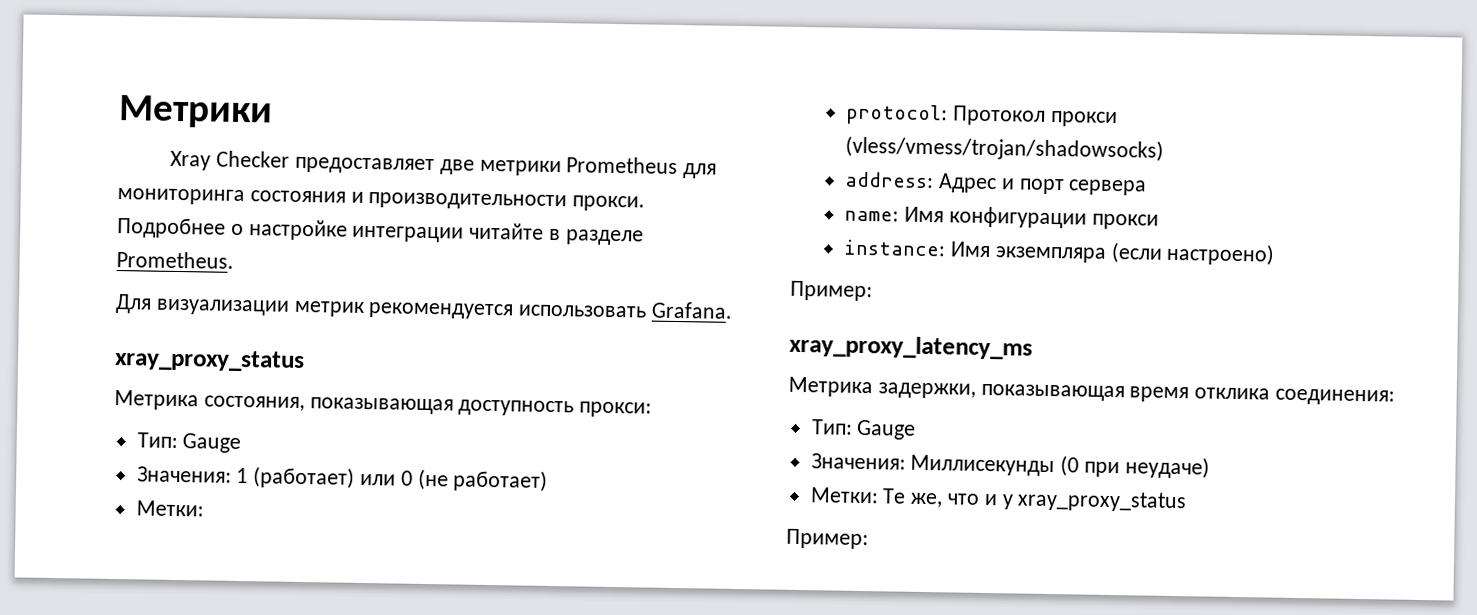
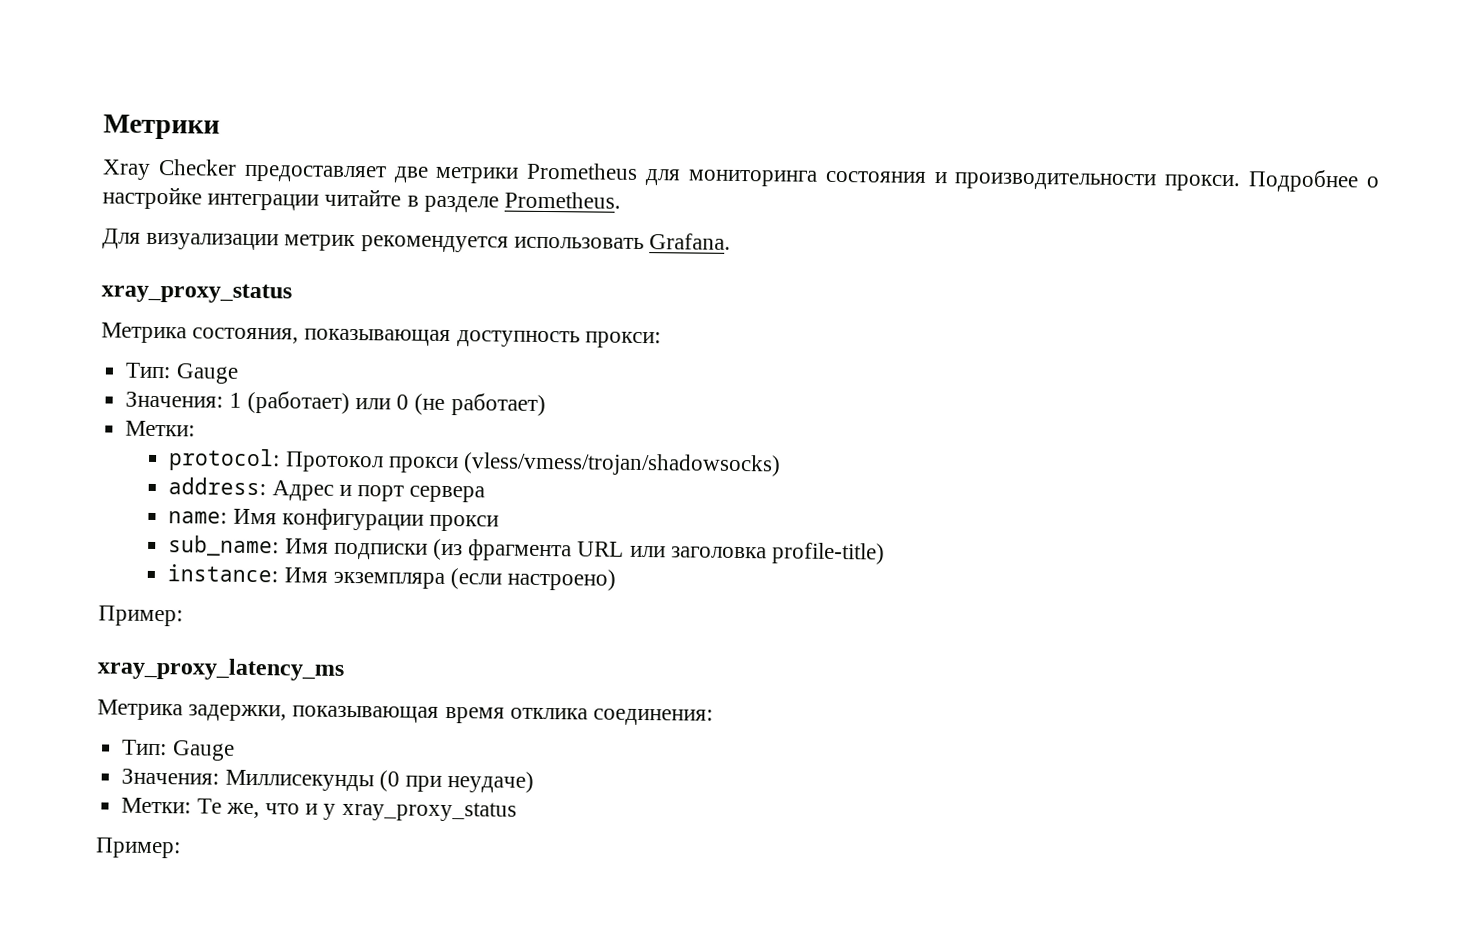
+ sub_name: Имя подписки (из фрагмента URL или заголовка profile-title)

